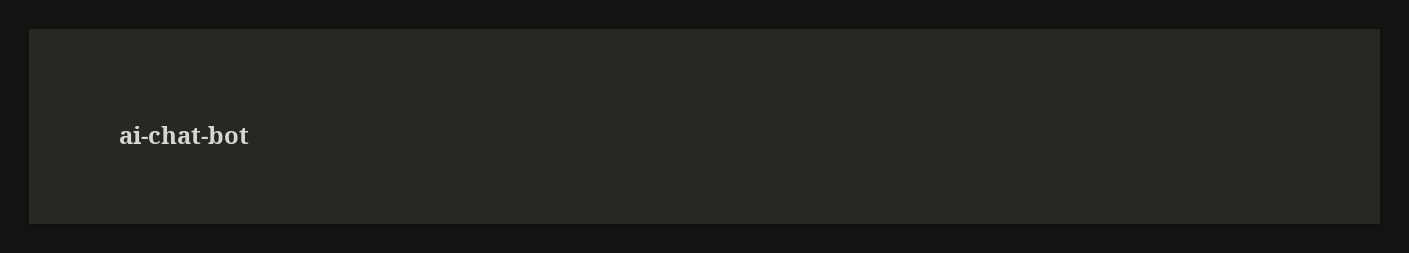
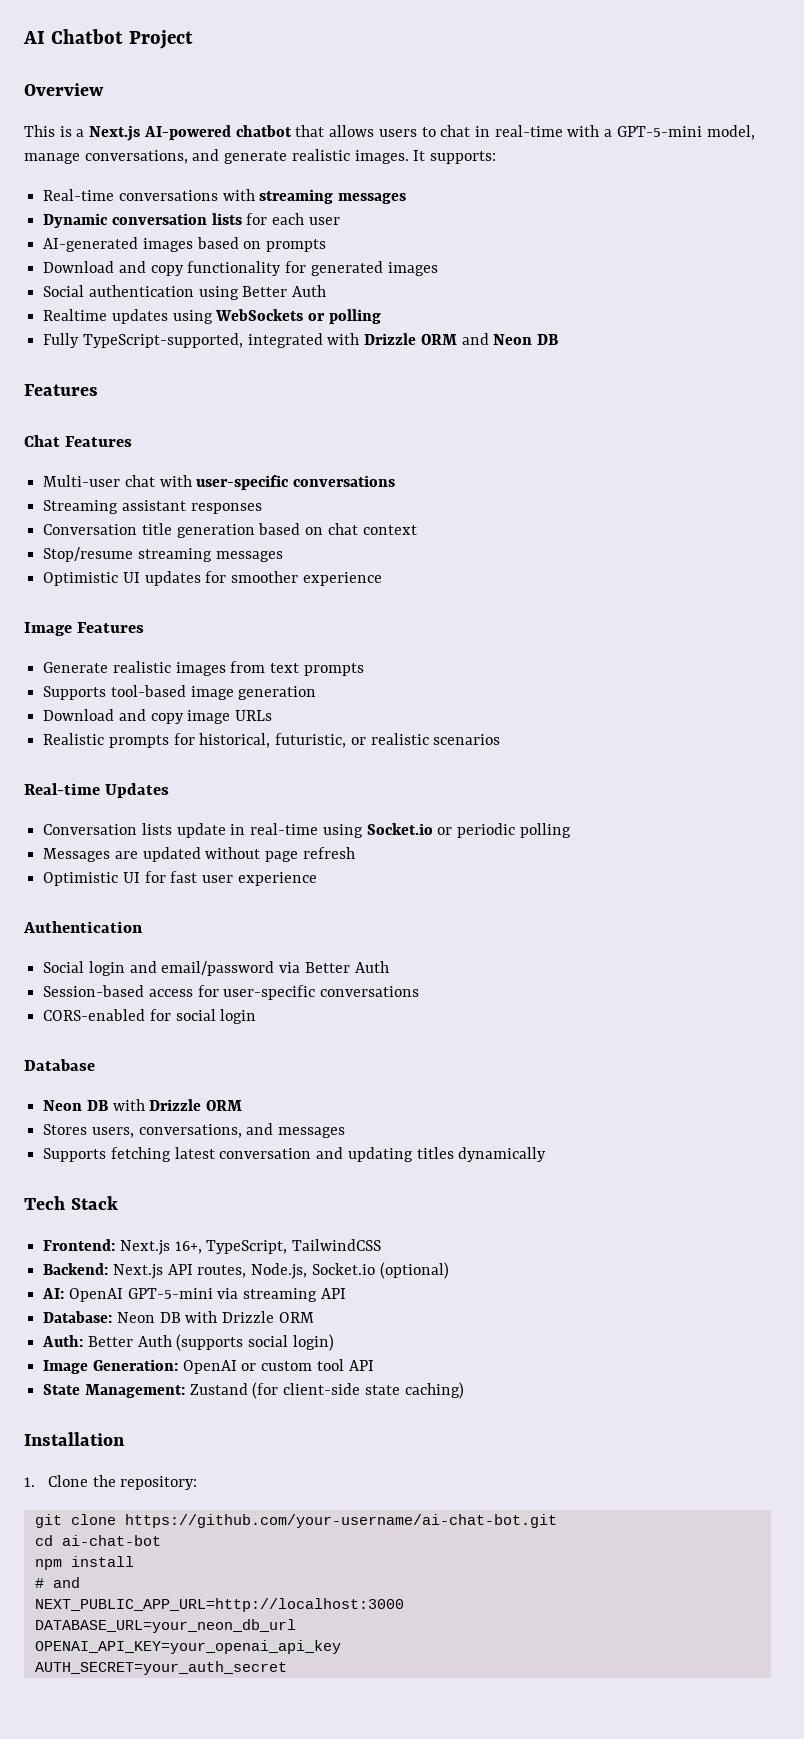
- ai-chat-bot
+ AI Chatbot Project
+ Overview
+ This is a Next.js AI-powered chatbot that allows users to chat in real-time with a GPT-5-mini model, manage conversations, and generate realistic images. It supports:
+ Real-time conversations with streaming messages
+ Dynamic conversation lists for each user
+ AI-generated images based on prompts
+ Download and copy functionality for generated images
+ Social authentication using Better Auth
+ Realtime updates using WebSockets or polling
+ Fully TypeScript-supported, integrated with Drizzle ORM and Neon DB
+ Features
+ Chat Features
+ Multi-user chat with user-specific conversations
+ Streaming assistant responses
+ Conversation title generation based on chat context
+ Stop/resume streaming messages
+ Optimistic UI updates for smoother experience
+ Image Features
+ Generate realistic images from text prompts
+ Supports tool-based image generation
+ Download and copy image URLs
+ Realistic prompts for historical, futuristic, or realistic scenarios
+ Real-time Updates
+ Conversation lists update in real-time using Socket.io or periodic polling
+ Messages are updated without page refresh
+ Optimistic UI for fast user experience
+ Authentication
+ Social login and email/password via Better Auth
+ Session-based access for user-specific conversations
+ CORS-enabled for social login
+ Database
+ Neon DB with Drizzle ORM
+ Stores users, conversations, and messages
+ Supports fetching latest conversation and updating titles dynamically
+ Tech Stack
+ Frontend: Next.js 16+, TypeScript, TailwindCSS
+ Backend: Next.js API routes, Node.js, Socket.io (optional)
+ AI: OpenAI GPT-5-mini via streaming API
+ Database: Neon DB with Drizzle ORM
+ Auth: Better Auth (supports social login)
+ Image Generation: OpenAI or custom tool API
+ State Management: Zustand (for client-side state caching)
+ Installation
+ 1. Clone the repository:
+ git clone https://github.com/your-username/ai-chat-bot.git
+ cd ai-chat-bot
+ npm install
+ # and
+ NEXT_PUBLIC_APP_URL=http://localhost:3000
+ DATABASE_URL=your_neon_db_url
+ OPENAI_API_KEY=your_openai_api_key
+ AUTH_SECRET=your_auth_secret

